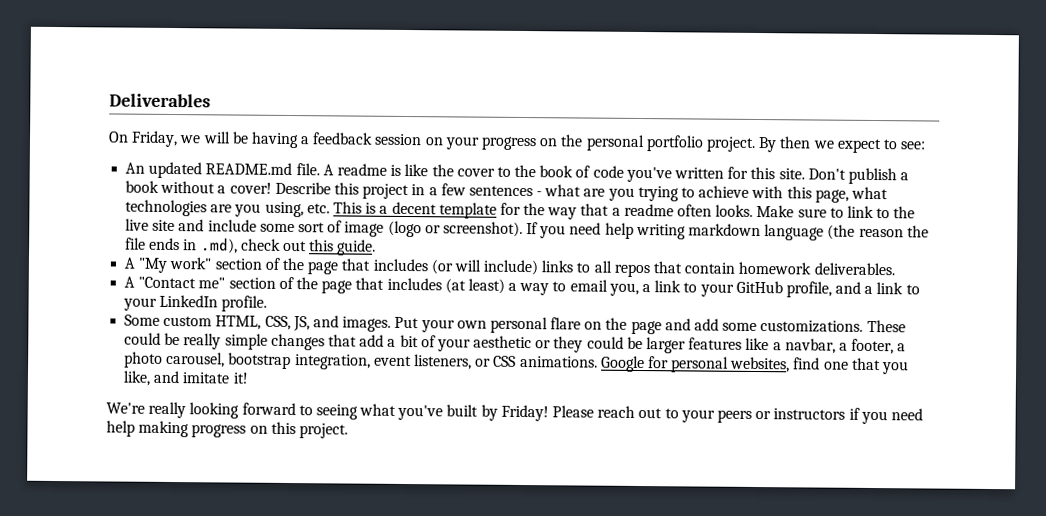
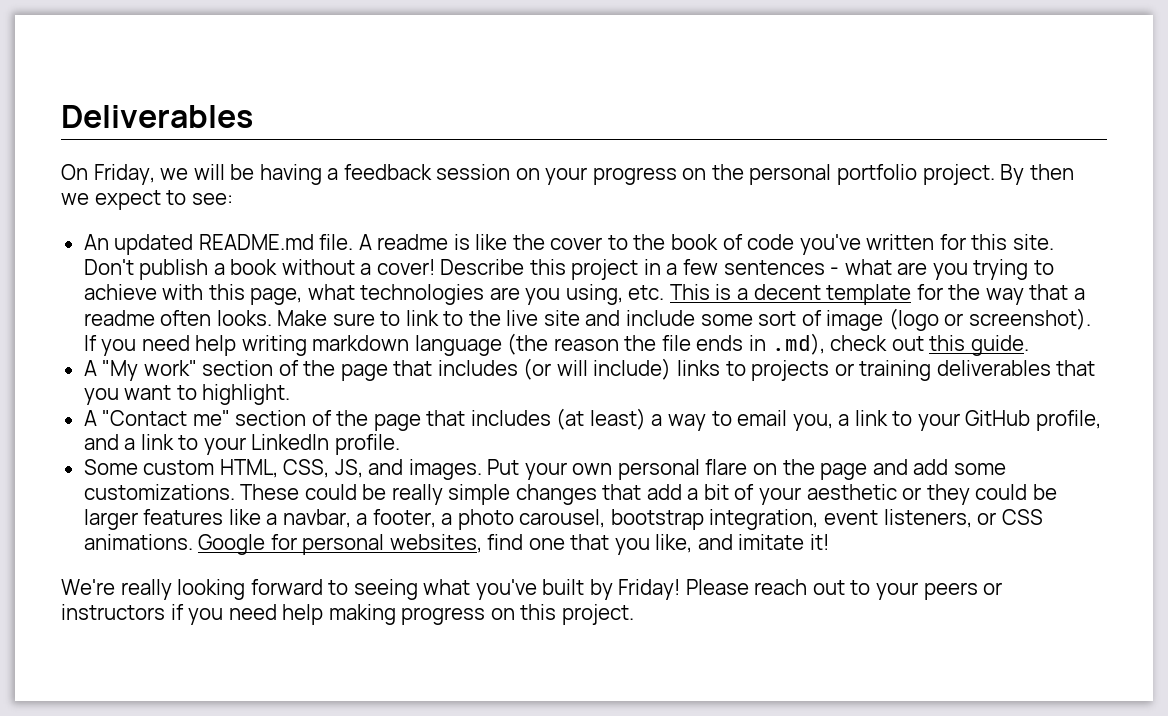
- A "My work" section of the page that includes (or will include) links to all repos that contain homework deliverables.
+ A "My work" section of the page that includes (or will include) links to projects or training deliverables that you want to highlight.

